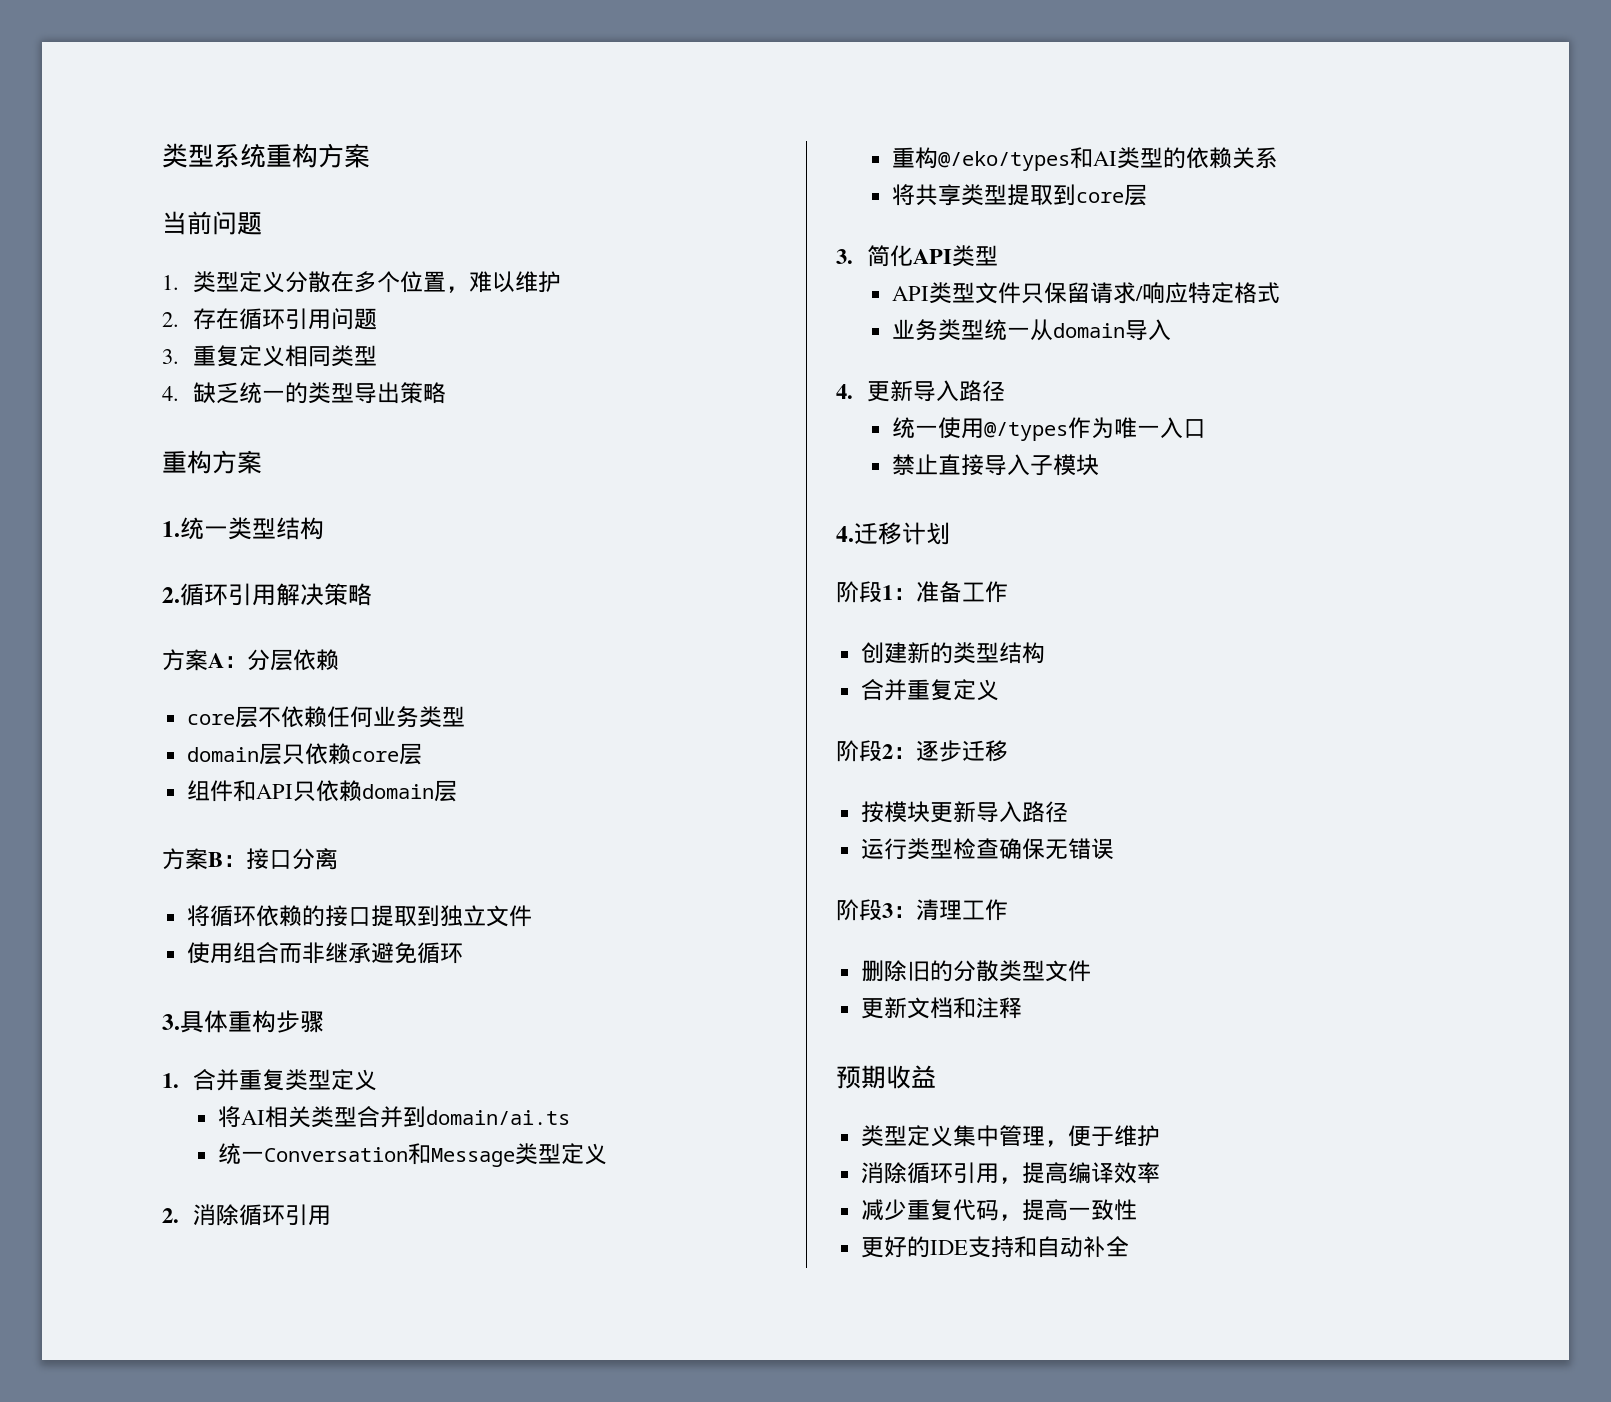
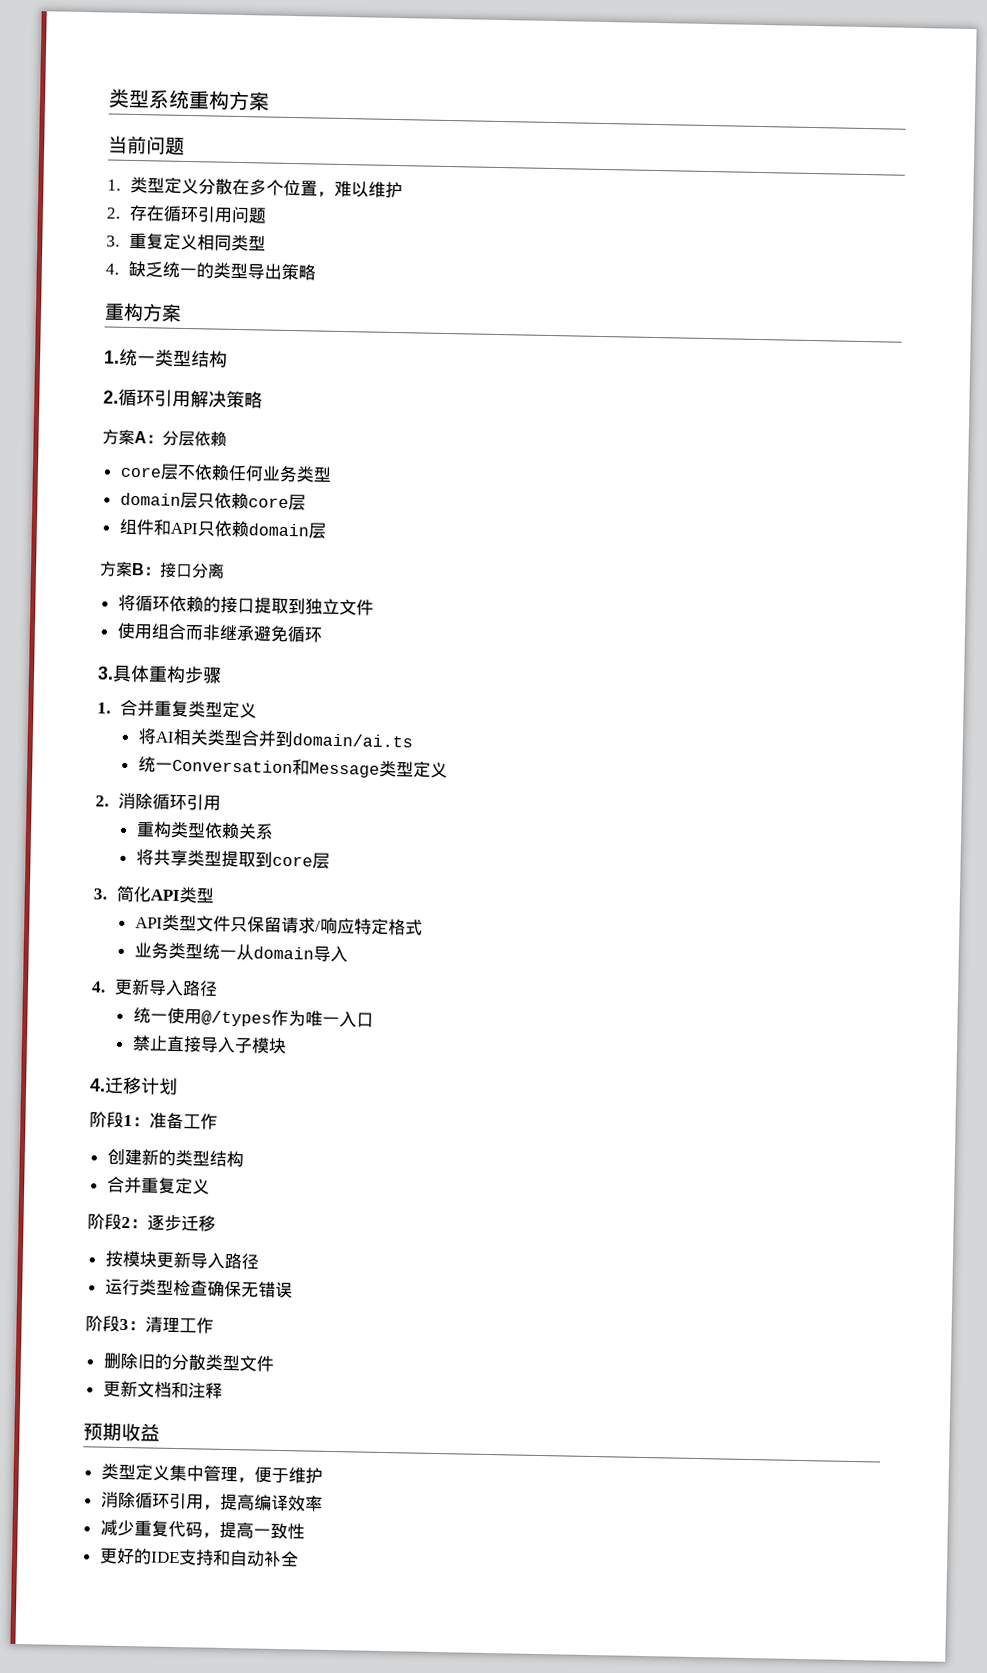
- 重构@/eko/types和AI类型的依赖关系
+ 重构类型依赖关系

